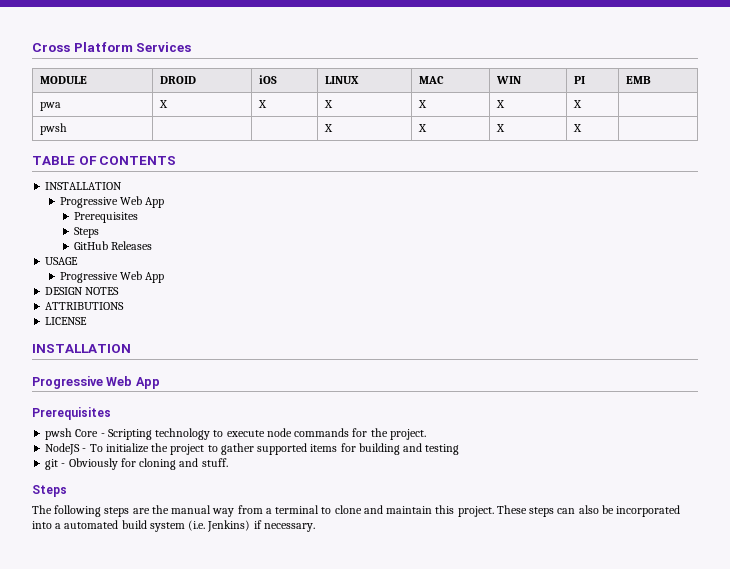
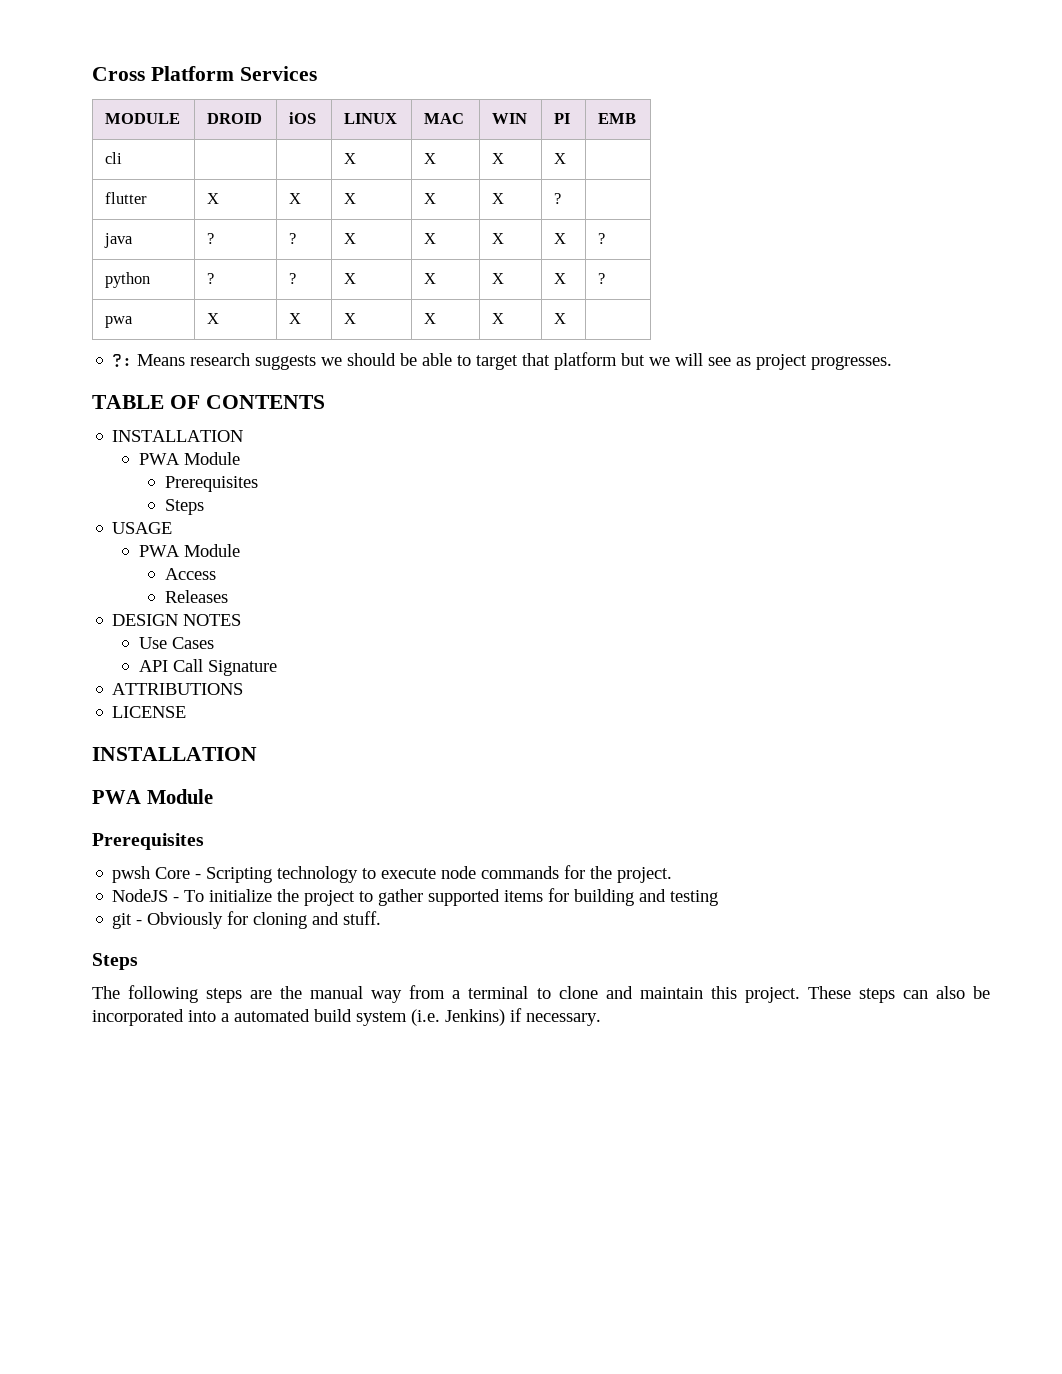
+ cli | | | X | X | X | X |
+ flutter | X | X | X | X | X | ? |
+ java | ? | ? | X | X | X | X | ?
+ python | ? | ? | X | X | X | X | ?
- pwsh | | | X | X | X | X |
+ ?: Means research suggests we should be able to target that platform but we will see as project progresses.
  TABLE OF CONTENTS
  INSTALLATION
- Progressive Web App
+ PWA Module
- GitHub Releases
  USAGE
- Progressive Web App
+ PWA Module
+ Access
+ Releases
  DESIGN NOTES
+ Use Cases
+ API Call Signature
  LICENSE
  INSTALLATION
- Progressive Web App
+ PWA Module

